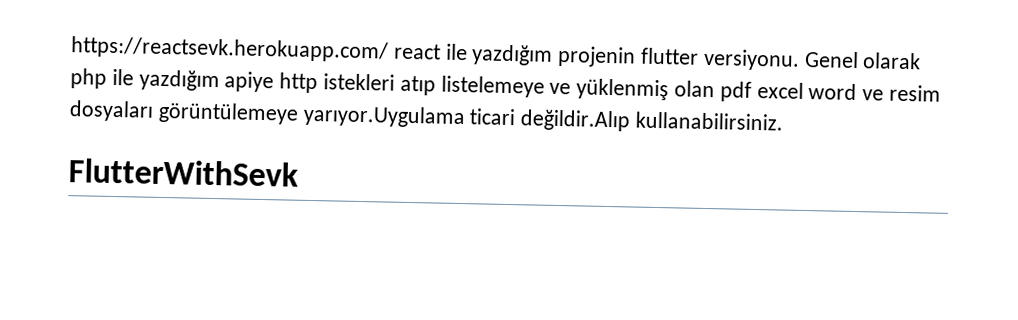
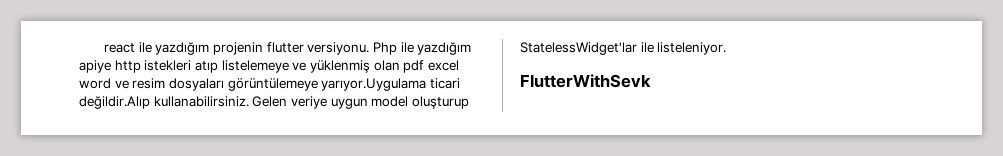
- https://reactsevk.herokuapp.com/ react ile yazdığım projenin flutter versiyonu.
+ react ile yazdığım projenin flutter versiyonu.
- Genel olarak php ile yazdığım apiye http istekleri atıp listelemeye ve yüklenmiş olan pdf excel word ve resim dosyaları görüntülemeye yarıyor.Uygulama ticari değildir.Alıp kullanabilirsiniz.
+ Php ile yazdığım apiye http istekleri atıp listelemeye ve yüklenmiş olan pdf excel word ve resim dosyaları görüntülemeye yarıyor.Uygulama ticari değildir.Alıp kullanabilirsiniz. Gelen veriye uygun model oluşturup StatelessWidget'lar ile listeleniyor.

